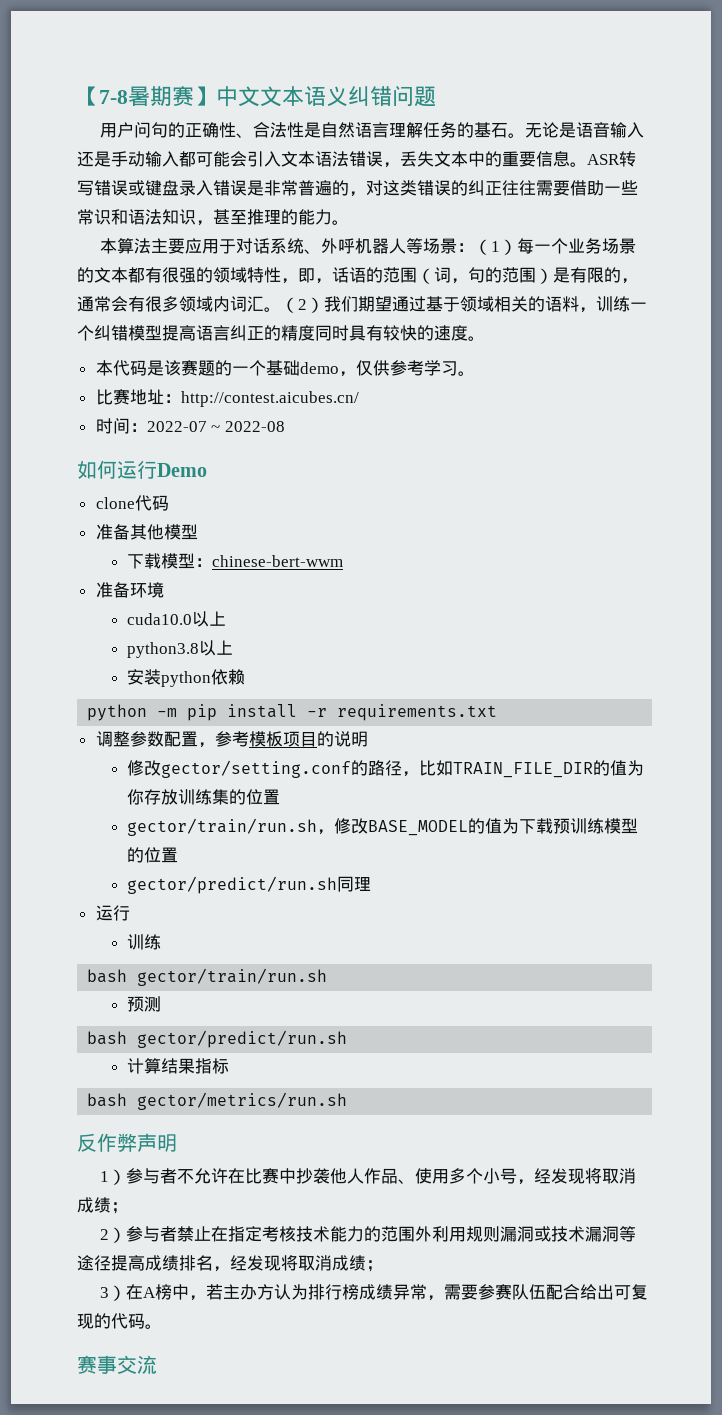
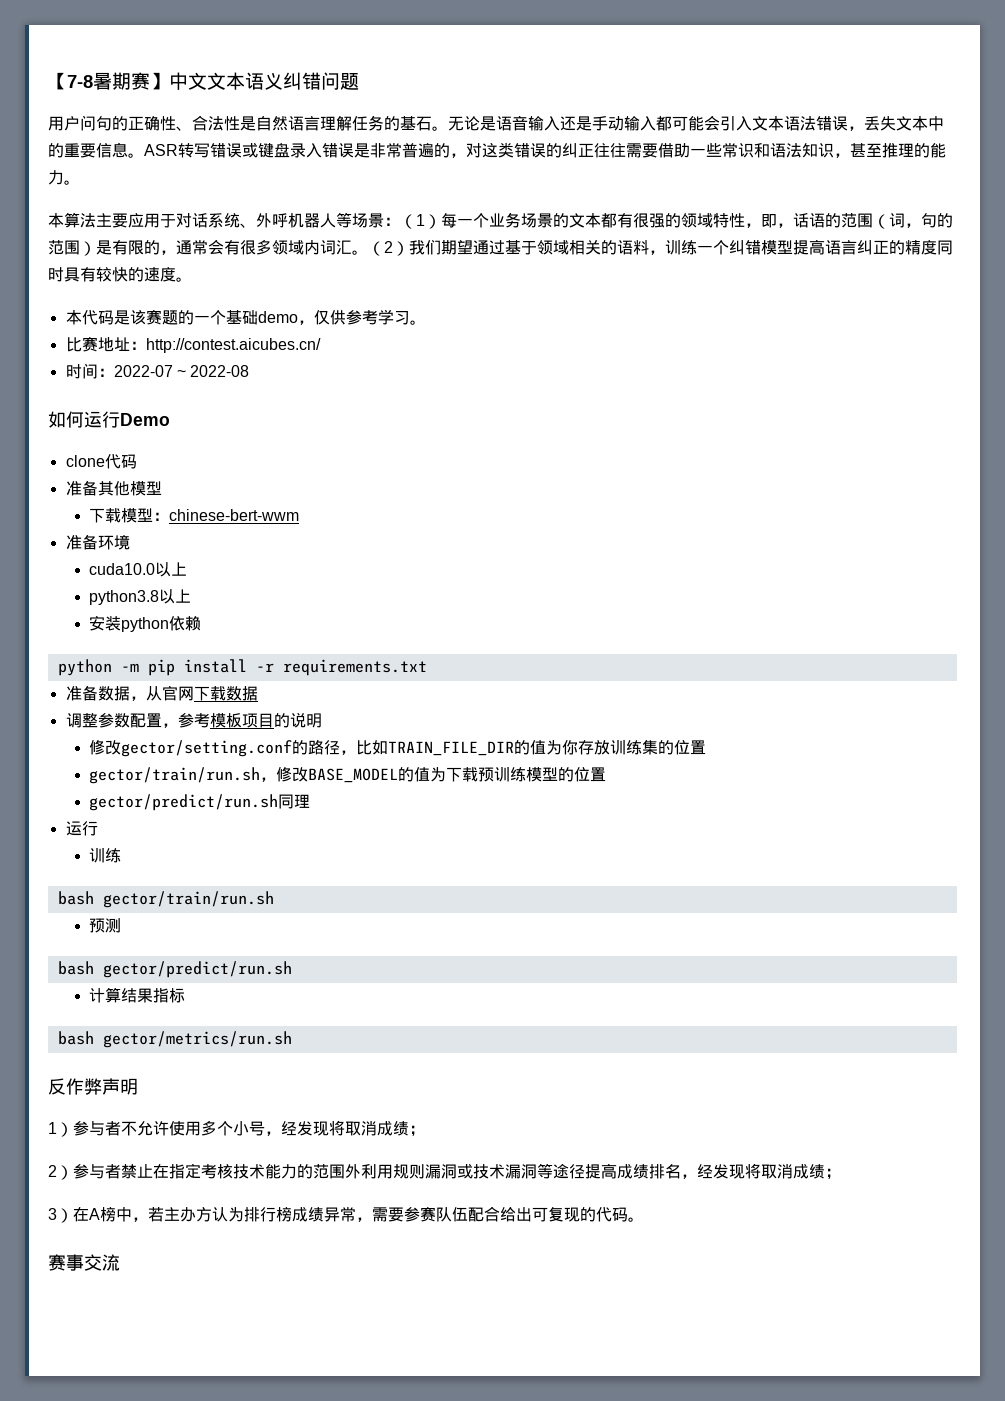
+ 准备数据，从官网下载数据
- 1）参与者不允许在比赛中抄袭他人作品、使用多个小号，经发现将取消成绩；
+ 1）参与者不允许使用多个小号，经发现将取消成绩；

